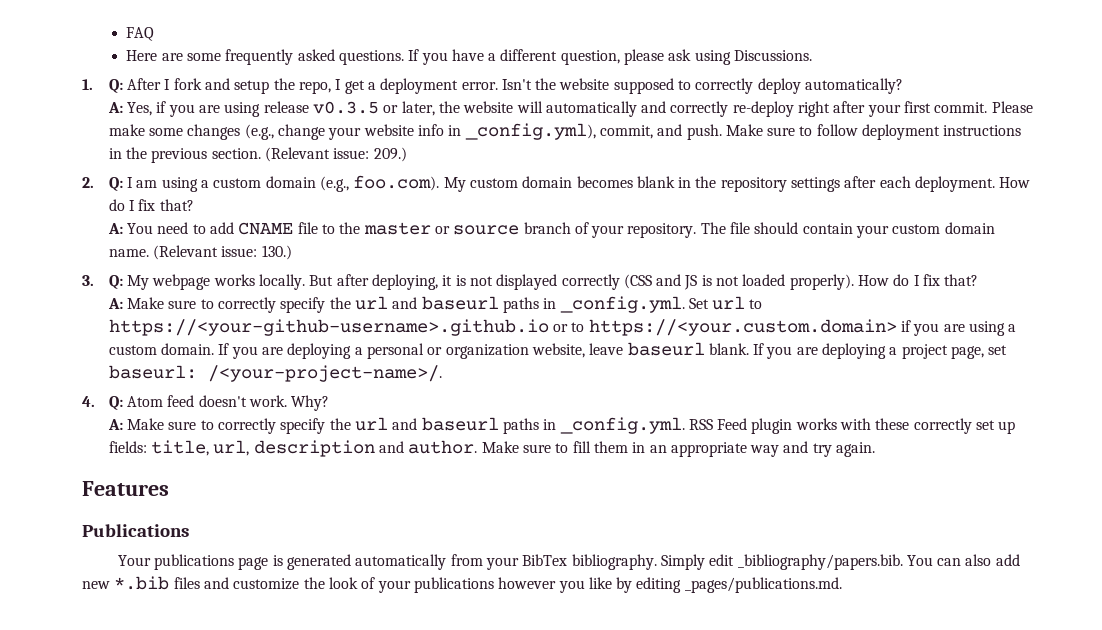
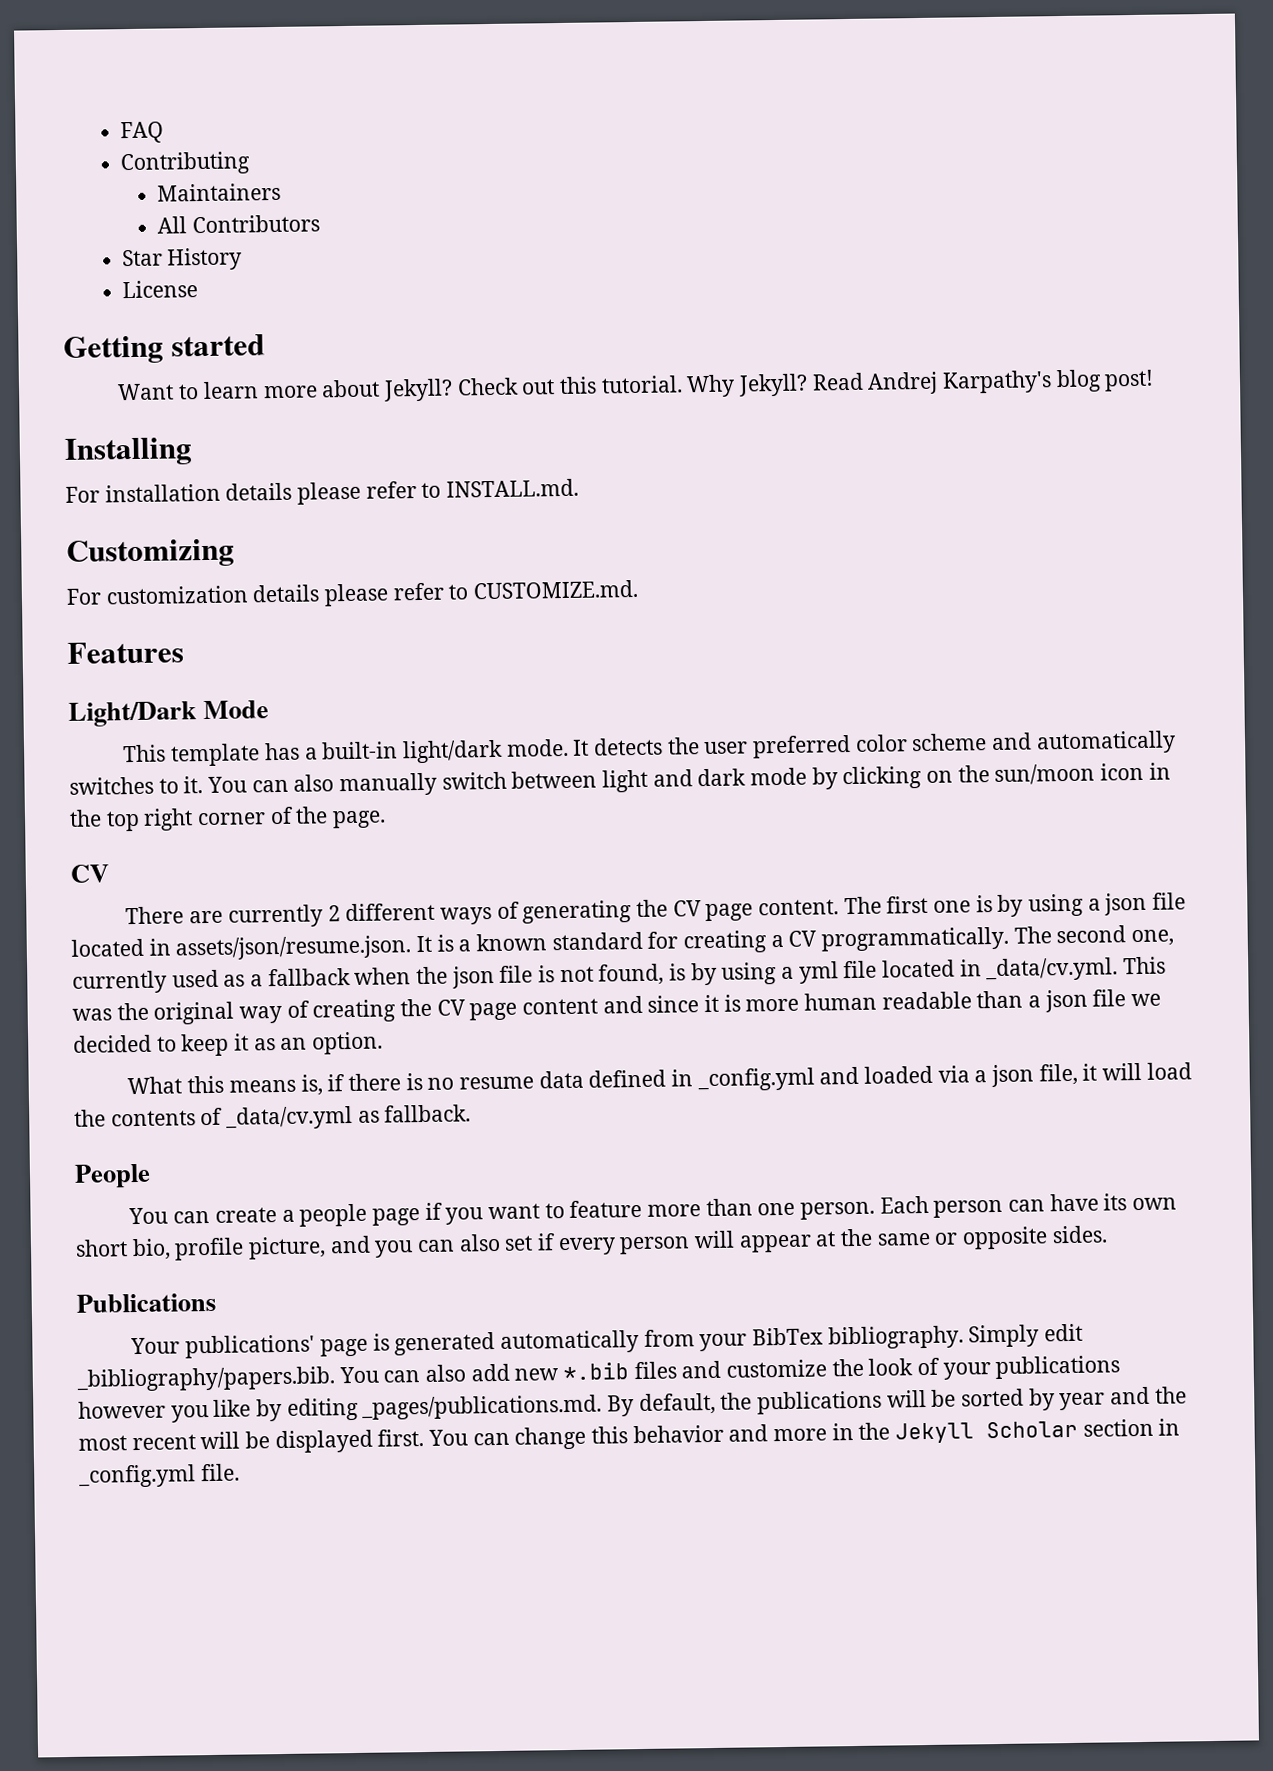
- Here are some frequently asked questions. If you have a different question, please ask using Discussions.
- 1. Q: After I fork and setup the repo, I get a deployment error. Isn't the website supposed to correctly deploy automatically?
- A: Yes, if you are using release v0.3.5 or later, the website will automatically and correctly re-deploy right after your first commit. Please make some changes (e.g., change your website info in _config.yml), commit, and push. Make sure to follow deployment instructions in the previous section. (Relevant issue: 209.)
- 2. Q: I am using a custom domain (e.g., foo.com). My custom domain becomes blank in the repository settings after each deployment. How do I fix that?
- A: You need to add CNAME file to the master or source branch of your repository. The file should contain your custom domain name. (Relevant issue: 130.)
- 3. Q: My webpage works locally. But after deploying, it is not displayed correctly (CSS and JS is not loaded properly). How do I fix that?
- A: Make sure to correctly specify the url and baseurl paths in _config.yml. Set url to https://<your-github-username>.github.io or to https://<your.custom.domain> if you are using a custom domain. If you are deploying a personal or organization website, leave baseurl blank. If you are deploying a project page, set baseurl: /<your-project-name>/.
- 4. Q: Atom feed doesn't work. Why?
- A: Make sure to correctly specify the url and baseurl paths in _config.yml. RSS Feed plugin works with these correctly set up fields: title, url, description and author. Make sure to fill them in an appropriate way and try again.
+ Contributing
+ Maintainers
+ All Contributors
+ Star History
+ License
+ Getting started
+ Want to learn more about Jekyll? Check out this tutorial. Why Jekyll? Read Andrej Karpathy's blog post!
+ Installing
+ For installation details please refer to INSTALL.md.
+ Customizing
+ For customization details please refer to CUSTOMIZE.md.
  Features
+ Light/Dark Mode
+ This template has a built-in light/dark mode. It detects the user preferred color scheme and automatically switches to it. You can also manually switch between light and dark mode by clicking on the sun/moon icon in the top right corner of the page.
+ CV
+ There are currently 2 different ways of generating the CV page content. The first one is by using a json file located in assets/json/resume.json. It is a known standard for creating a CV programmatically. The second one, currently used as a fallback when the json file is not found, is by using a yml file located in _data/cv.yml. This was the original way of creating the CV page content and since it is more human readable than a json file we decided to keep it as an option.
+ What this means is, if there is no resume data defined in _config.yml and loaded via a json file, it will load the contents of _data/cv.yml as fallback.
+ People
+ You can create a people page if you want to feature more than one person. Each person can have its own short bio, profile picture, and you can also set if every person will appear at the same or opposite sides.
- Your publications page is generated automatically from your BibTex bibliography.
+ Your publications' page is generated automatically from your BibTex bibliography.
- Simply edit _bibliography/papers.bib. You can also add new *.bib files and customize the look of your publications however you like by editing _pages/publications.md.
+ Simply edit _bibliography/papers.bib. You can also add new *.bib files and customize the look of your publications however you like by editing _pages/publications.md. By default, the publications will be sorted by year and the most recent will be displayed first. You can change this behavior and more in the Jekyll Scholar section in _config.yml file.

